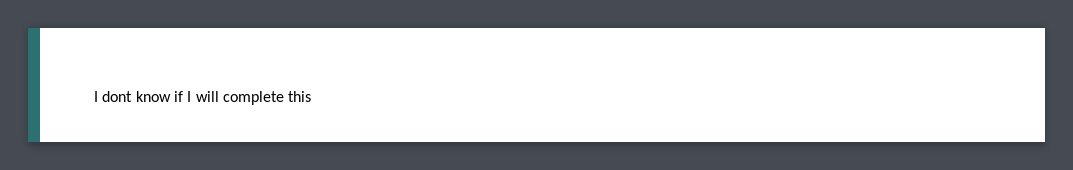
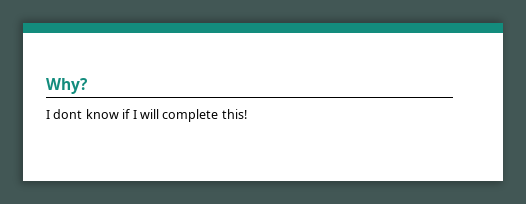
+ Why?
- I dont know if I will complete this
+ I dont know if I will complete this!

